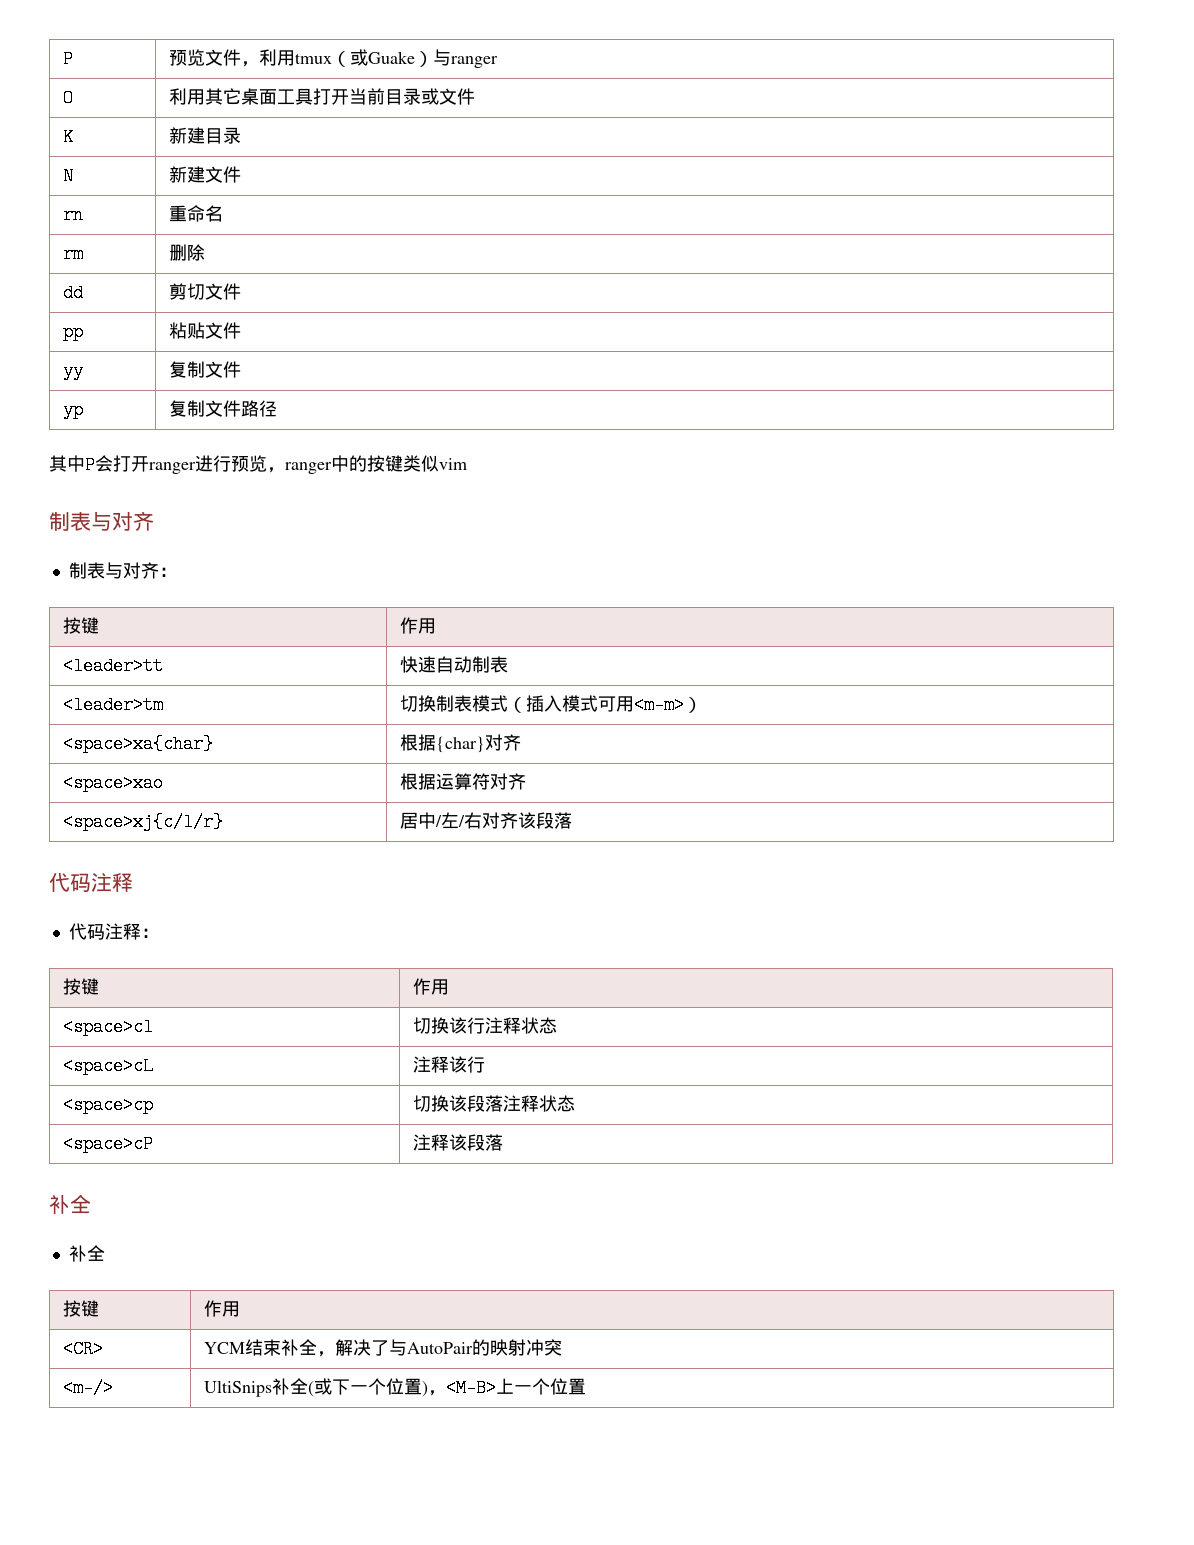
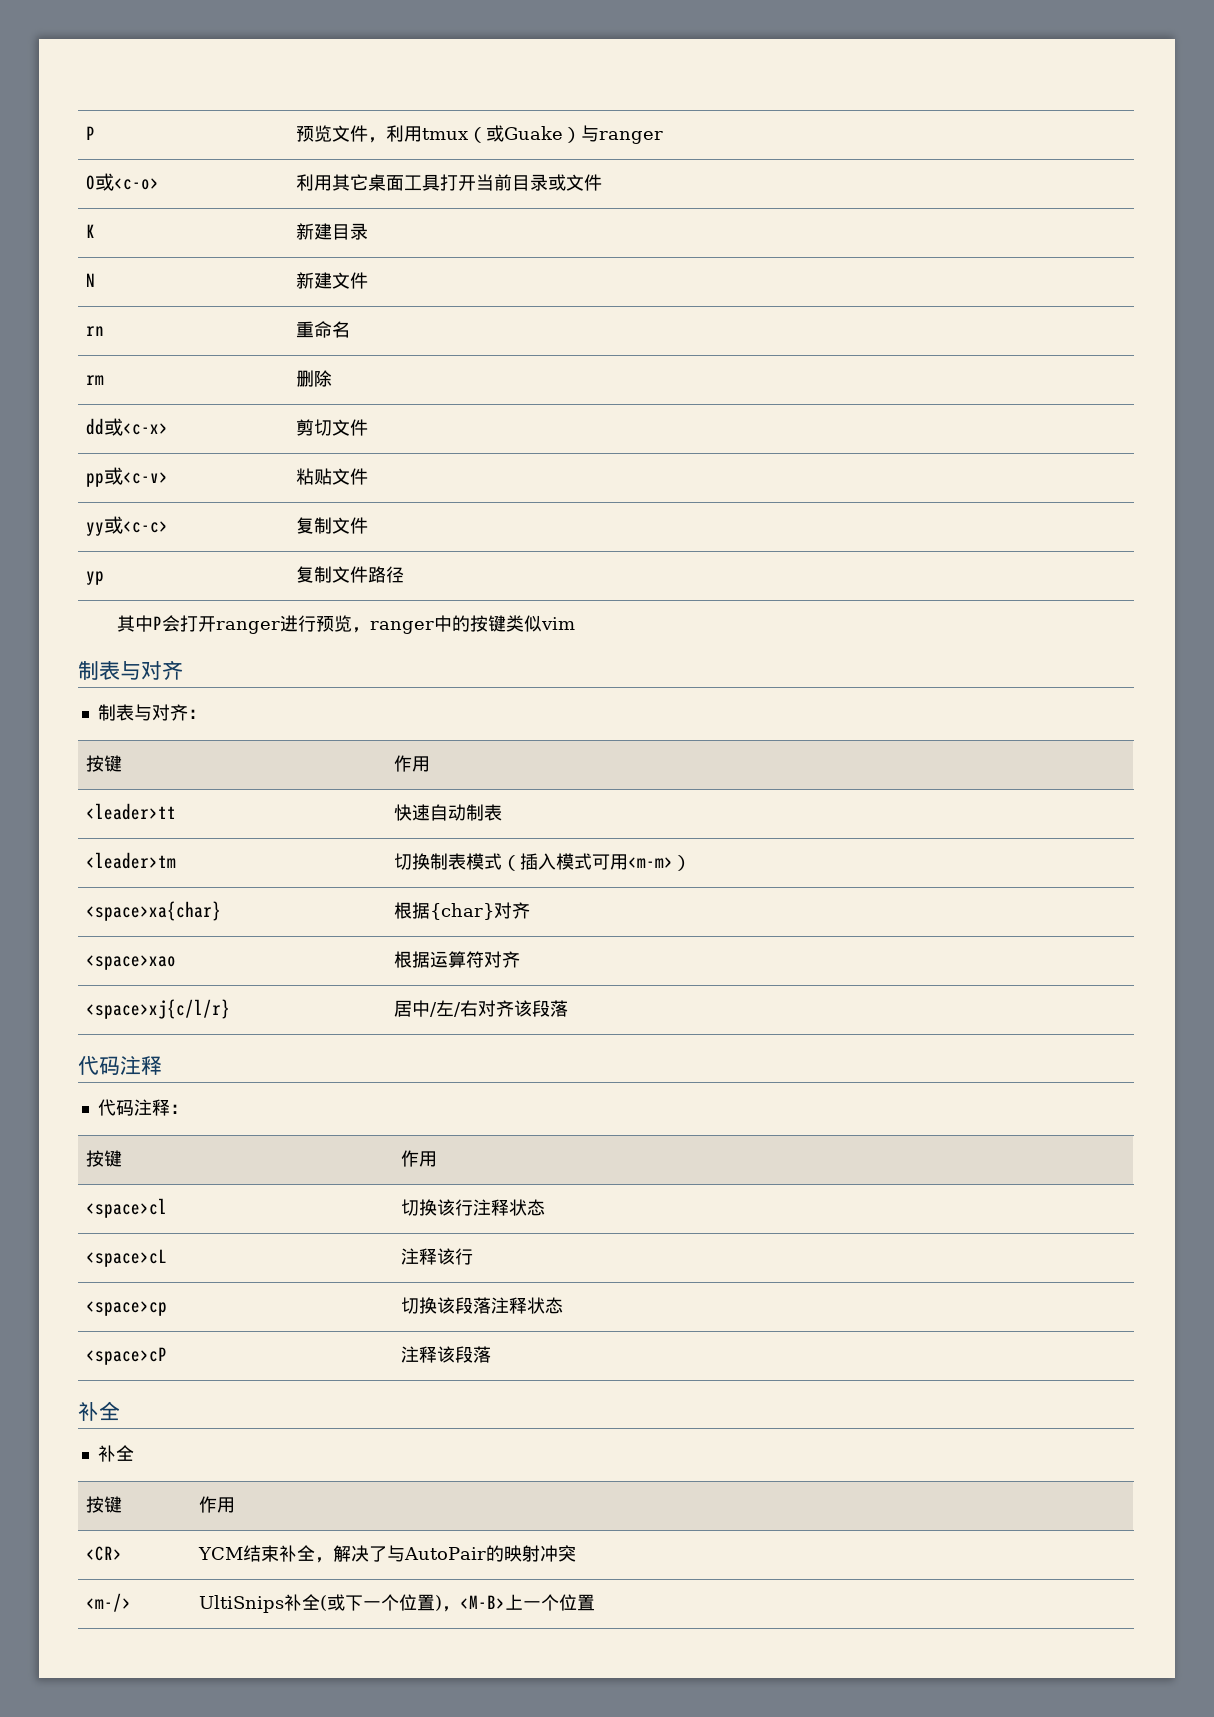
- O | 利用其它桌面工具打开当前目录或文件
+ O或<c-o> | 利用其它桌面工具打开当前目录或文件
- dd | 剪切文件
+ dd或<c-x> | 剪切文件
- pp | 粘贴文件
+ pp或<c-v> | 粘贴文件
- yy | 复制文件
+ yy或<c-c> | 复制文件

